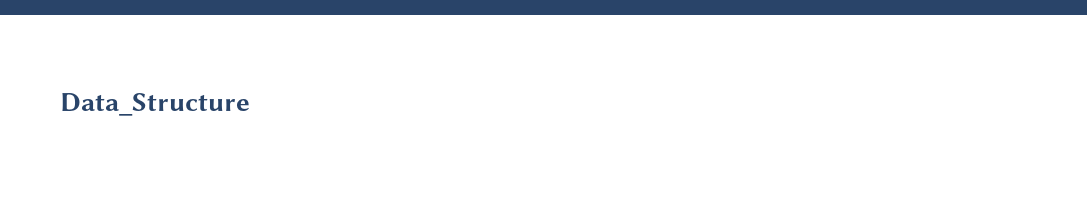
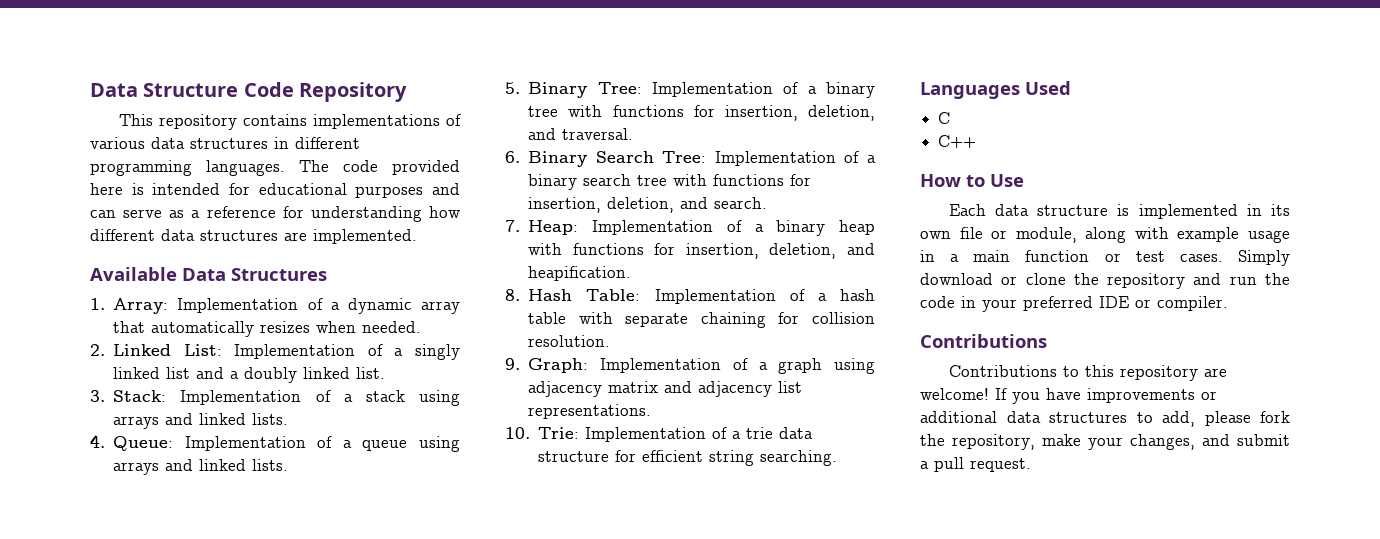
- Data_Structure
+ Data Structure Code Repository
+ This repository contains implementations of various data structures in different programming languages. The code provided here is intended for educational purposes and can serve as a reference for understanding how different data structures are implemented.
+ Available Data Structures
+ 1. Array: Implementation of a dynamic array that automatically resizes when needed.
+ 2. Linked List: Implementation of a singly linked list and a doubly linked list.
+ 3. Stack: Implementation of a stack using arrays and linked lists.
+ 4. Queue: Implementation of a queue using arrays and linked lists.
+ 5. Binary Tree: Implementation of a binary tree with functions for insertion, deletion, and traversal.
+ 6. Binary Search Tree: Implementation of a binary search tree with functions for insertion, deletion, and search.
+ 7. Heap: Implementation of a binary heap with functions for insertion, deletion, and heapification.
+ 8. Hash Table: Implementation of a hash table with separate chaining for collision resolution.
+ 9. Graph: Implementation of a graph using adjacency matrix and adjacency list representations.
+ 10. Trie: Implementation of a trie data structure for efficient string searching.
+ Languages Used
+ C
+ C++
+ How to Use
+ Each data structure is implemented in its own file or module, along with example usage in a main function or test cases. Simply download or clone the repository and run the code in your preferred IDE or compiler.
+ Contributions
+ Contributions to this repository are welcome! If you have improvements or additional data structures to add, please fork the repository, make your changes, and submit a pull request.

